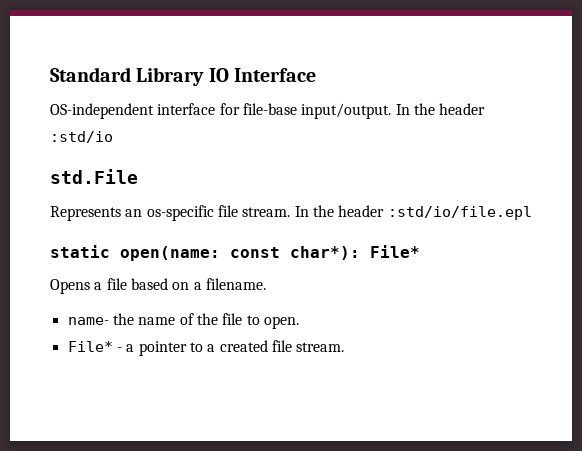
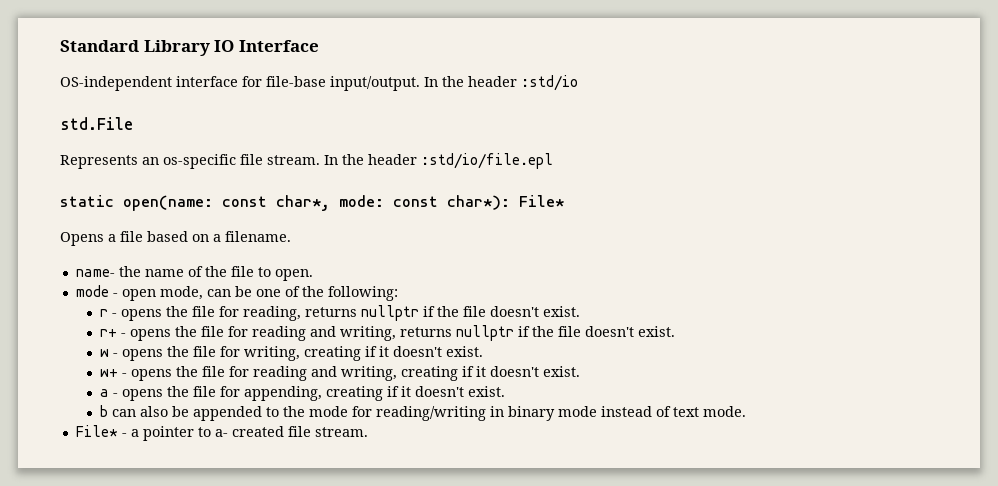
- static open(name: const char*): File*
+ static open(name: const char*, mode: const char*): File*
+ mode - open mode, can be one of the following:
+ r - opens the file for reading, returns nullptr if the file doesn't exist.
+ r+ - opens the file for reading and writing, returns nullptr if the file doesn't exist.
+ w - opens the file for writing, creating if it doesn't exist.
+ w+ - opens the file for reading and writing, creating if it doesn't exist.
+ a - opens the file for appending, creating if it doesn't exist.
+ b can also be appended to the mode for reading/writing in binary mode instead of text mode.
- File* - a pointer to a created file stream.
+ File* - a pointer to a- created file stream.

